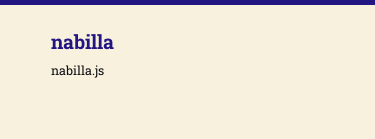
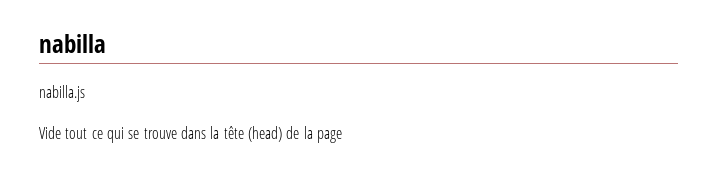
+ Vide tout ce qui se trouve dans la tête (head) de la page

